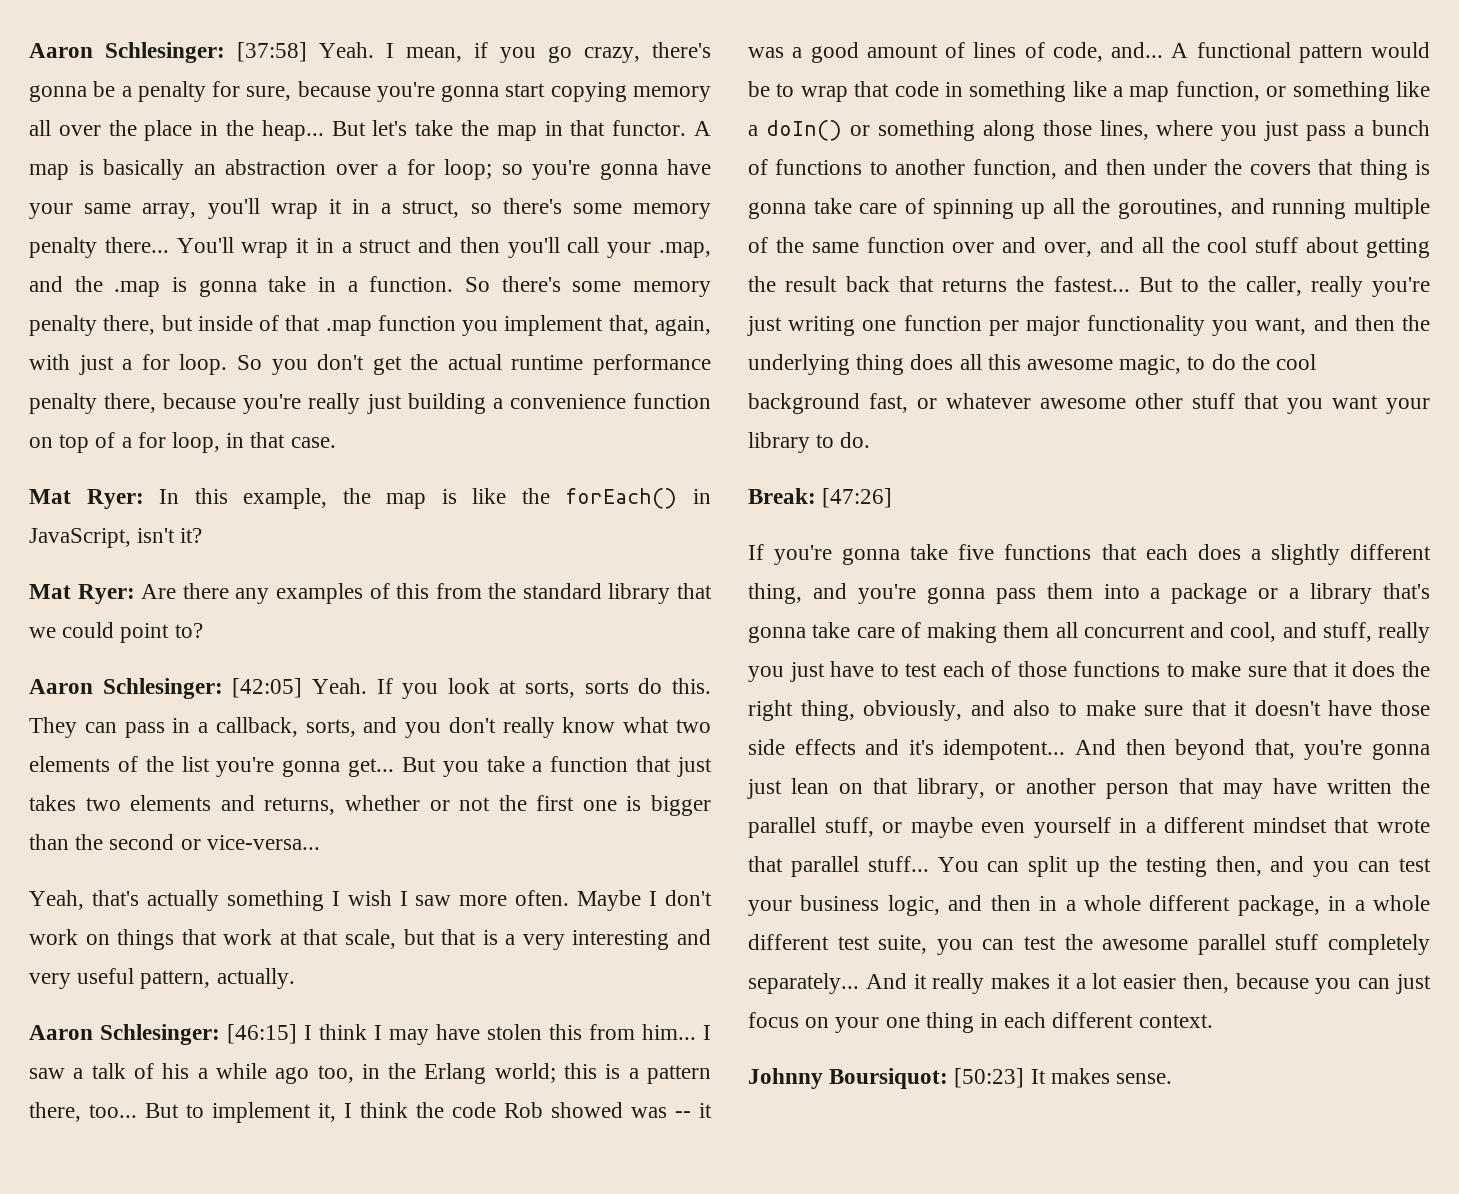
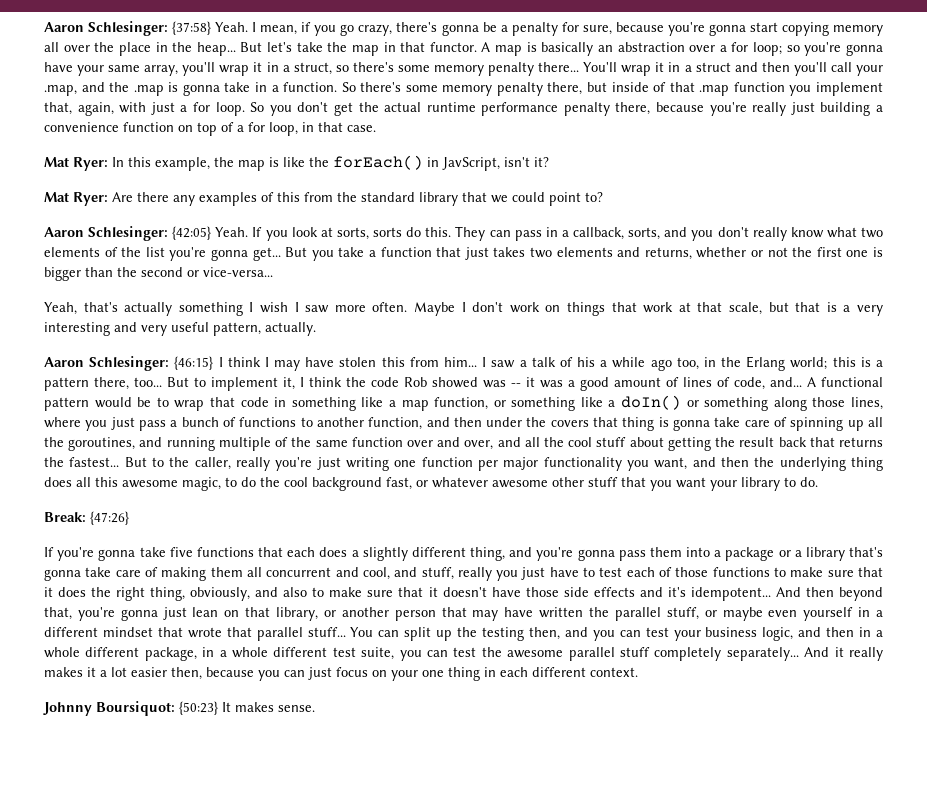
- Aaron Schlesinger: [37:58] Yeah.
+ Aaron Schlesinger: {37:58} Yeah.
- Mat Ryer: In this example, the map is like the forEach() in JavaScript, isn't it?
+ Mat Ryer: In this example, the map is like the forEach() in JavScript, isn't it?
- Aaron Schlesinger: [42:05] Yeah.
+ Aaron Schlesinger: {42:05} Yeah.
- Aaron Schlesinger: [46:15] I think I may have stolen this from him...
+ Aaron Schlesinger: {46:15} I think I may have stolen this from him...
- Break: [47:26]
+ Break: {47:26}
- Johnny Boursiquot: [50:23] It makes sense.
+ Johnny Boursiquot: {50:23} It makes sense.

